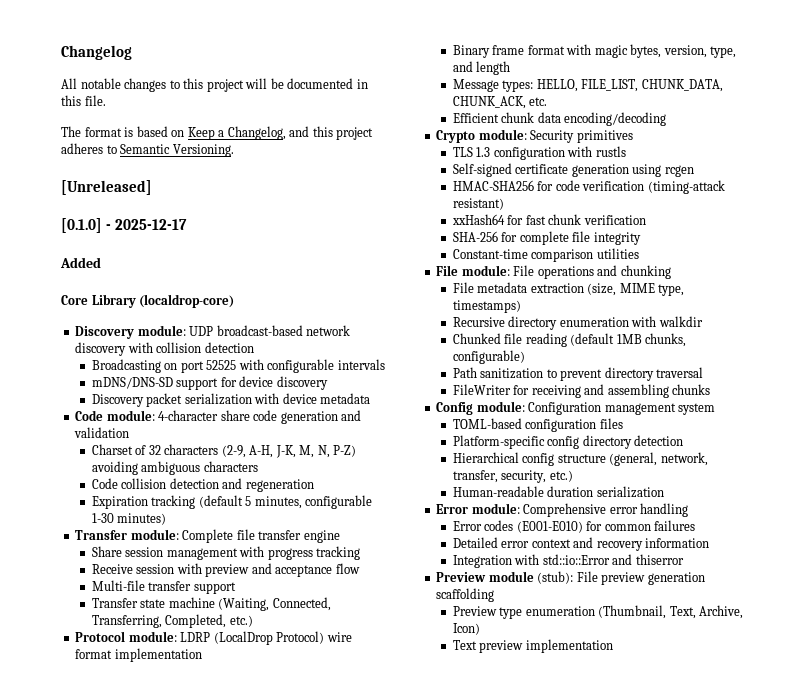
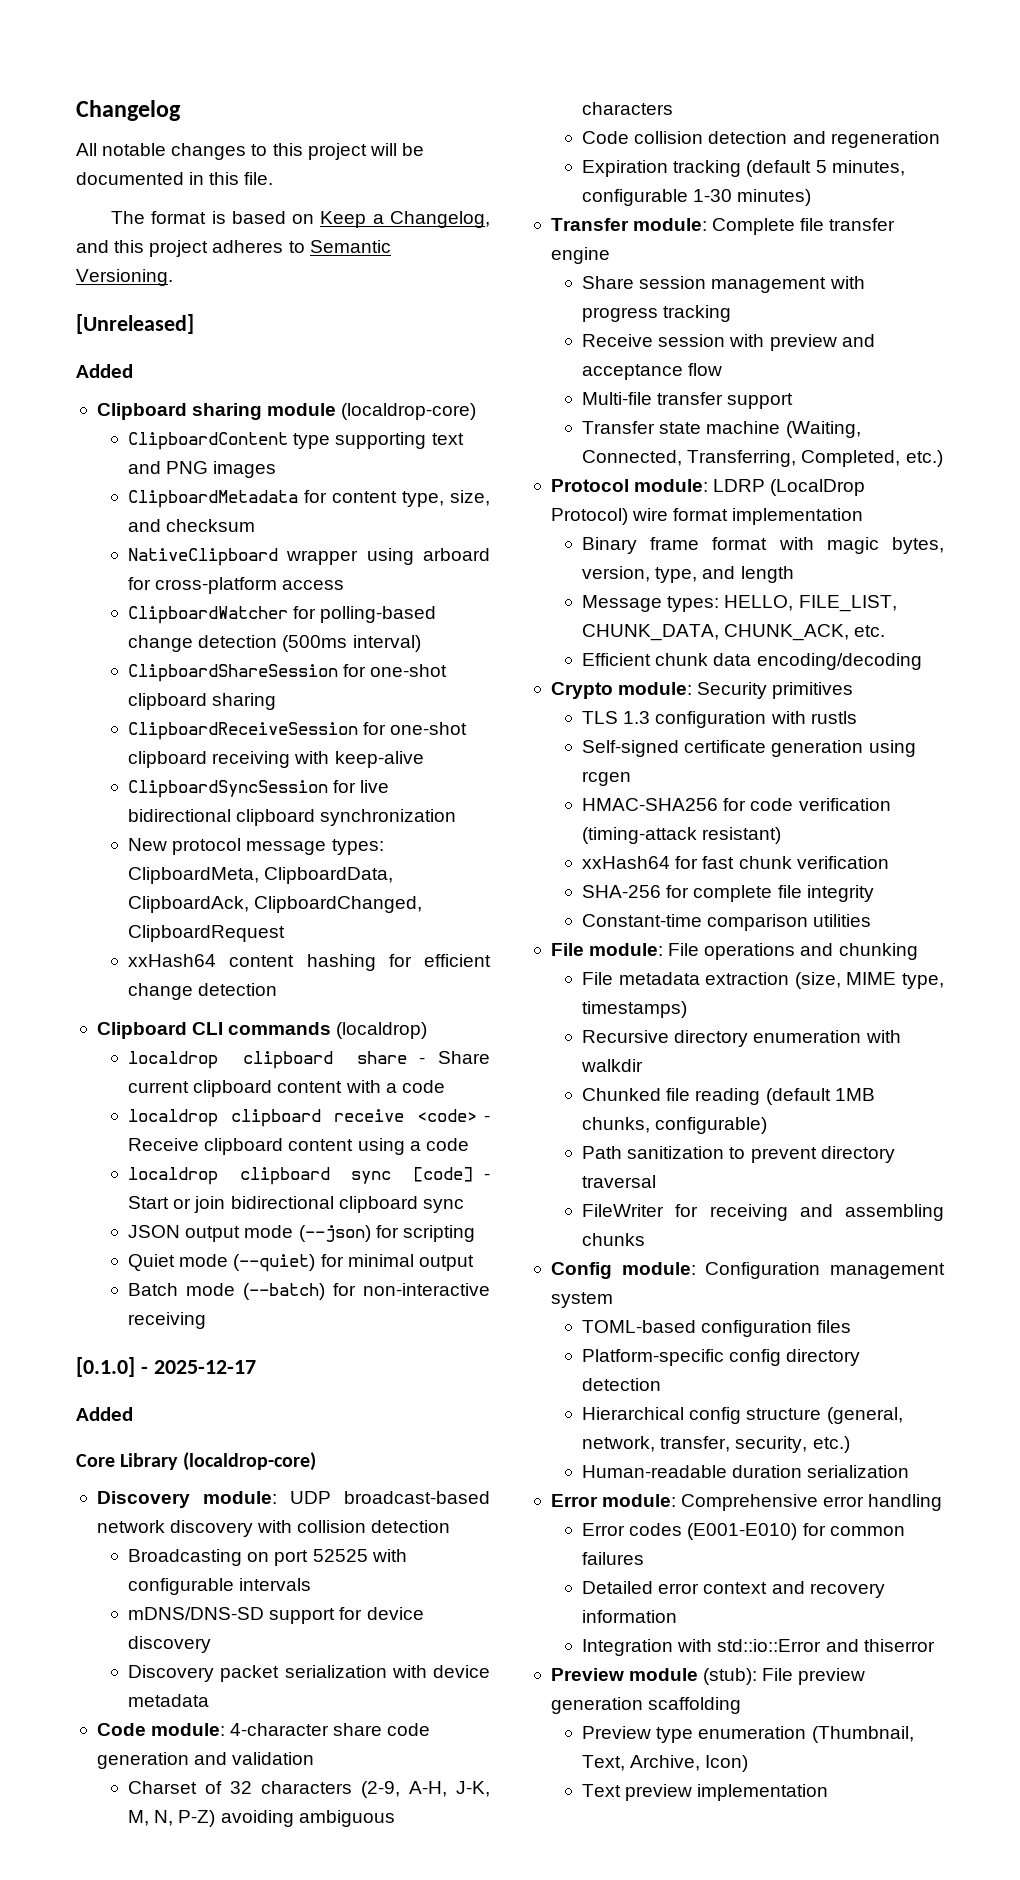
  [Unreleased]
+ Added
+ Clipboard sharing module (localdrop-core)
+ ClipboardContent type supporting text and PNG images
+ ClipboardMetadata for content type, size, and checksum
+ NativeClipboard wrapper using arboard for cross-platform access
+ ClipboardWatcher for polling-based change detection (500ms interval)
+ ClipboardShareSession for one-shot clipboard sharing
+ ClipboardReceiveSession for one-shot clipboard receiving with keep-alive
+ ClipboardSyncSession for live bidirectional clipboard synchronization
+ New protocol message types: ClipboardMeta, ClipboardData, ClipboardAck, ClipboardChanged, ClipboardRequest
+ xxHash64 content hashing for efficient change detection
+ Clipboard CLI commands (localdrop)
+ localdrop clipboard share - Share current clipboard content with a code
+ localdrop clipboard receive <code> - Receive clipboard content using a code
+ localdrop clipboard sync [code] - Start or join bidirectional clipboard sync
+ JSON output mode (--json) for scripting
+ Quiet mode (--quiet) for minimal output
+ Batch mode (--batch) for non-interactive receiving

